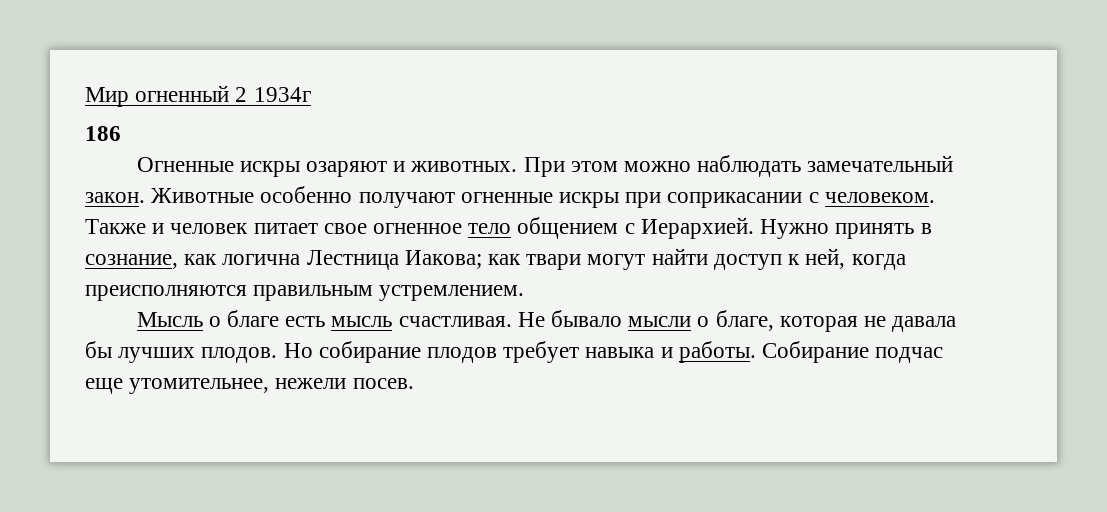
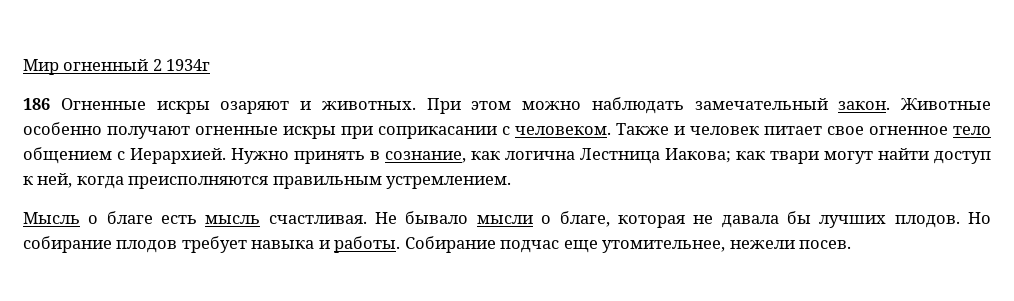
- 186
- Огненные искры озаряют и животных.
+ 186 Огненные искры озаряют и животных.

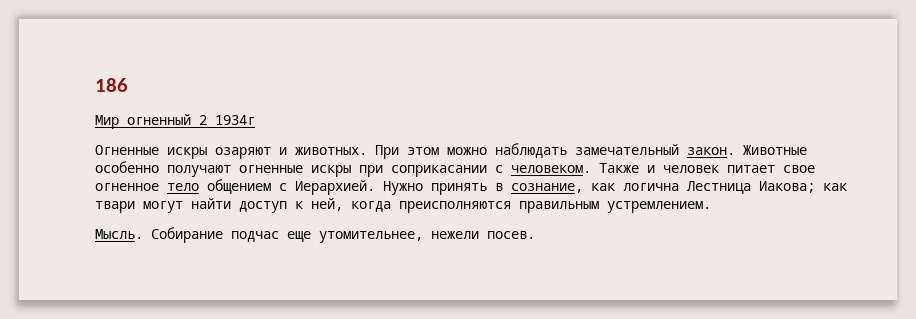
+ 186
- 186 Огненные искры озаряют и животных.
+ Огненные искры озаряют и животных.
- Мысль о благе есть мысль счастливая. Не бывало мысли о благе, которая не давала бы лучших плодов. Но собирание плодов требует навыка и работы.
+ Мысль.

